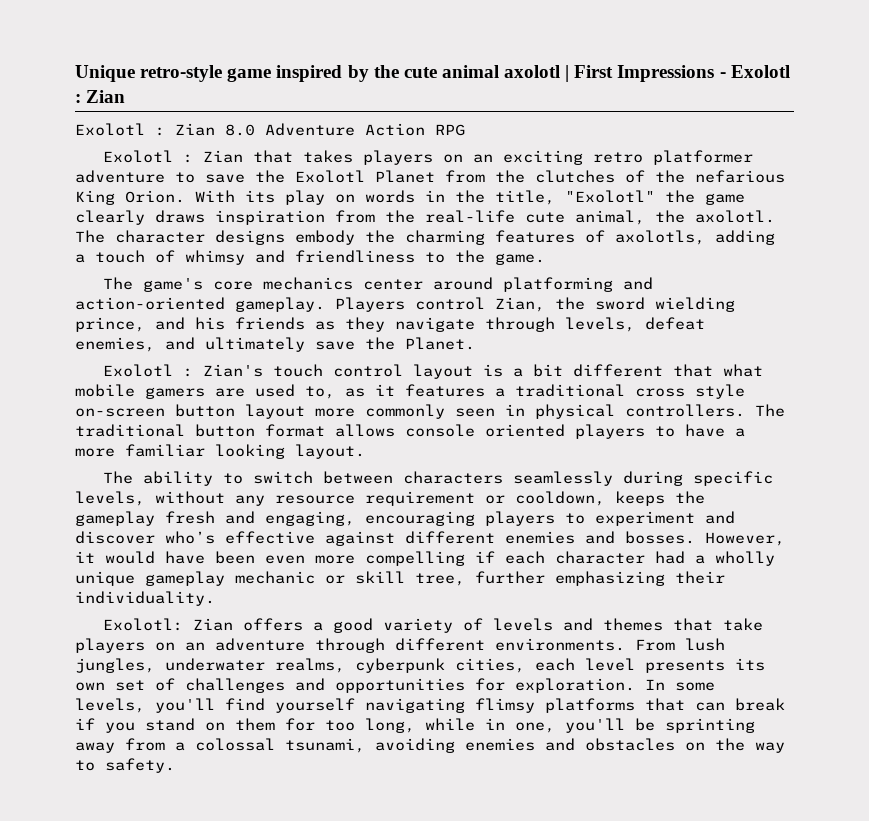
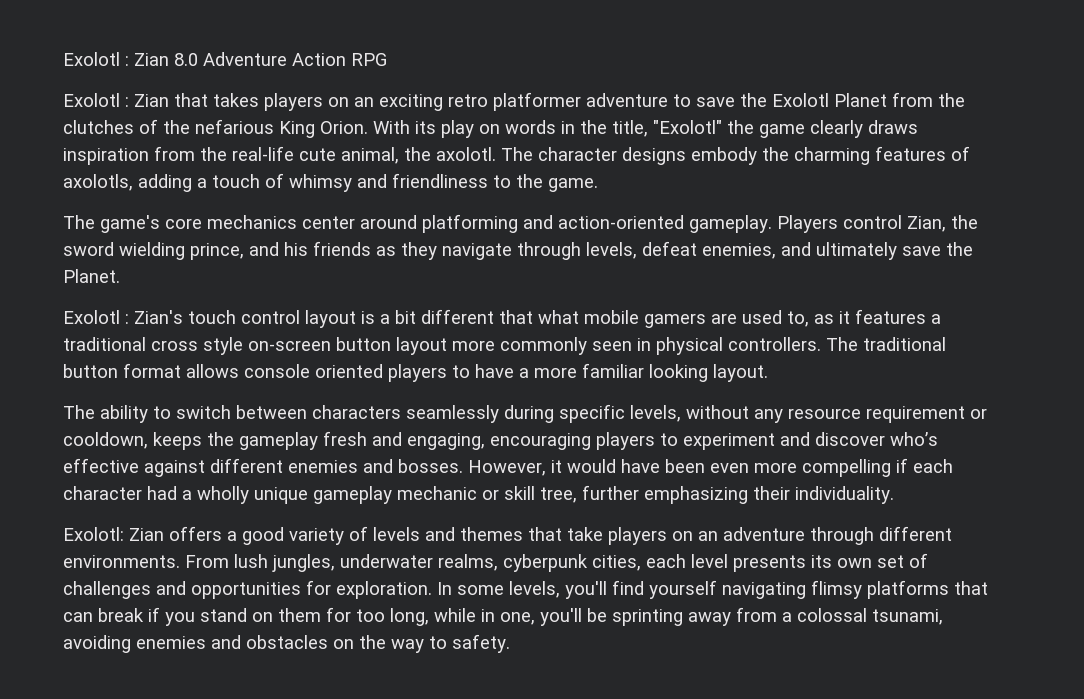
- Unique retro-style game inspired by the cute animal axolotl | First Impressions - Exolotl : Zian

